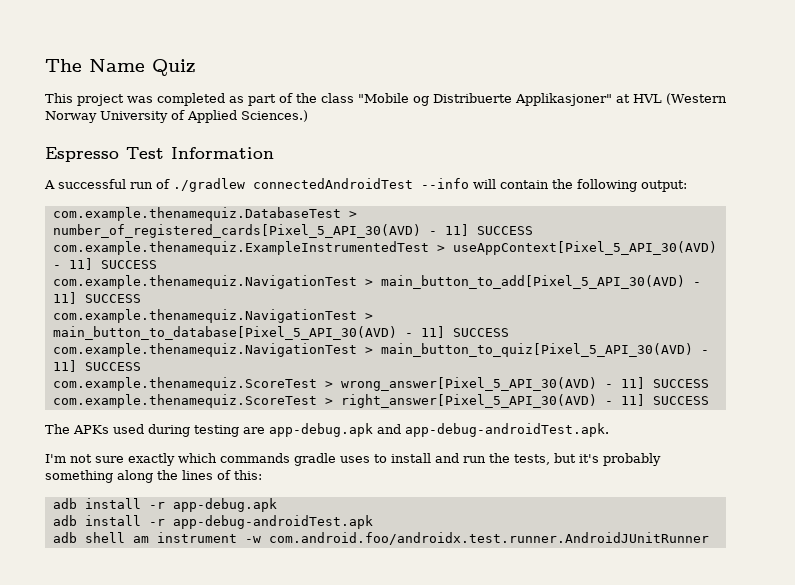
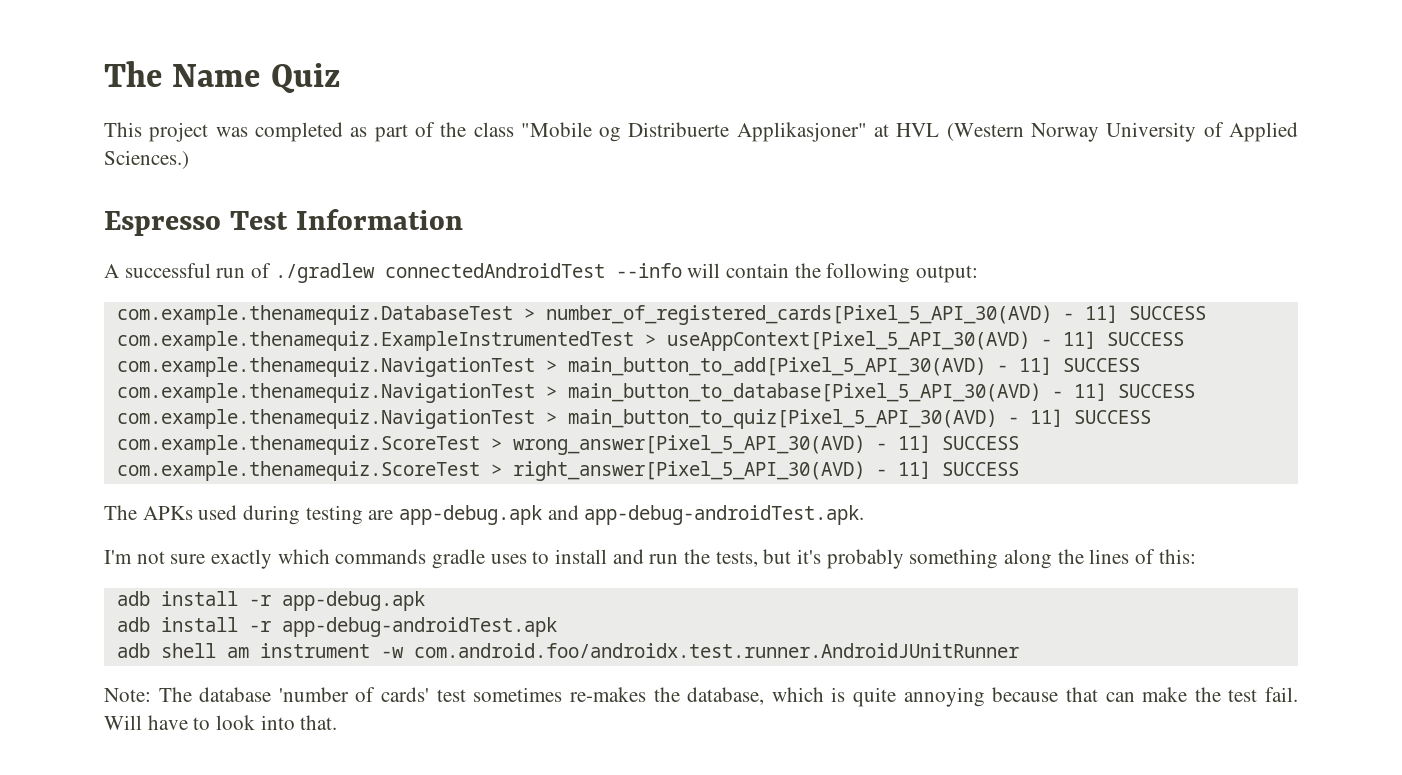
+ Note: The database 'number of cards' test sometimes re-makes the database, which is quite annoying because that can make the test fail. Will have to look into that.

